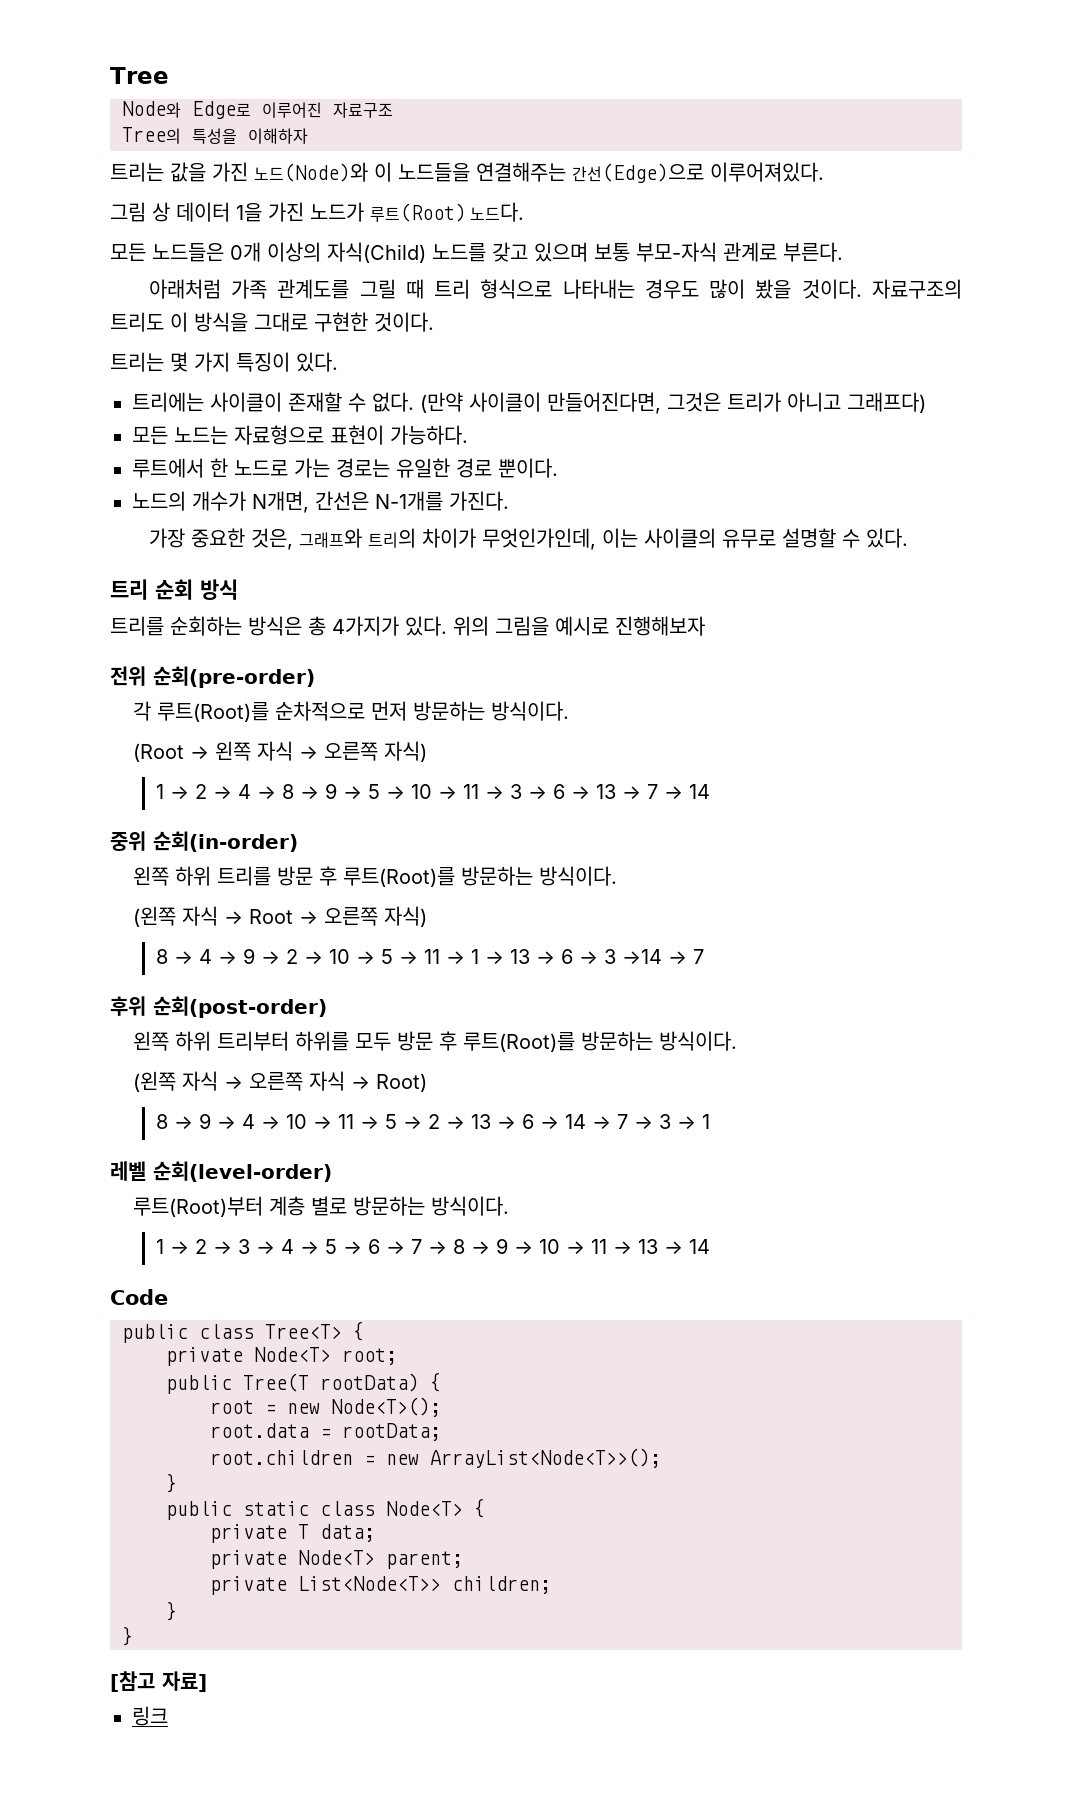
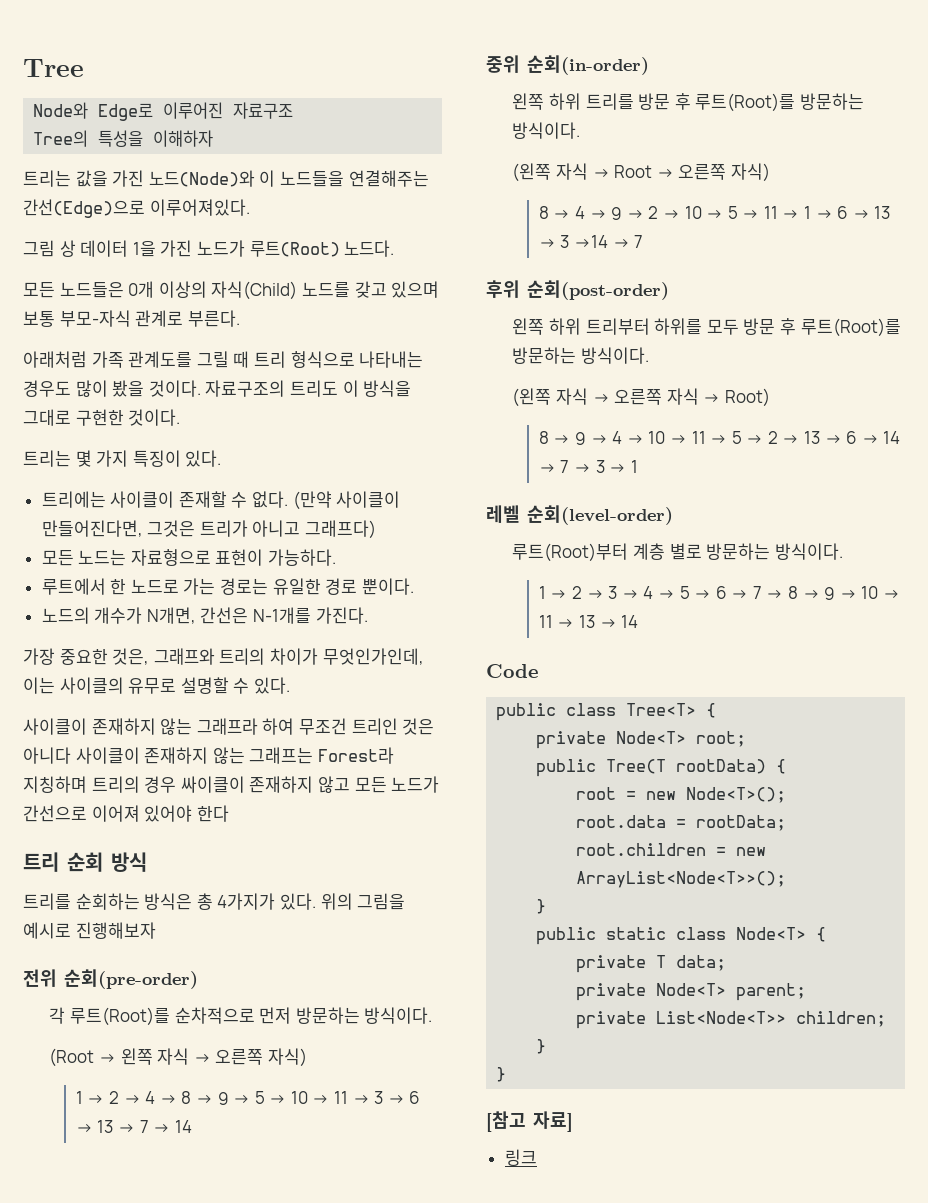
+ 사이클이 존재하지 않는 그래프라 하여 무조건 트리인 것은 아니다 사이클이 존재하지 않는 그래프는 Forest라 지칭하며 트리의 경우 싸이클이 존재하지 않고 모든 노드가 간선으로 이어져 있어야 한다
- 8 → 4 → 9 → 2 → 10 → 5 → 11 → 1 → 13 → 6 → 3 →14 → 7
+ 8 → 4 → 9 → 2 → 10 → 5 → 11 → 1 → 6 → 13 → 3 →14 → 7

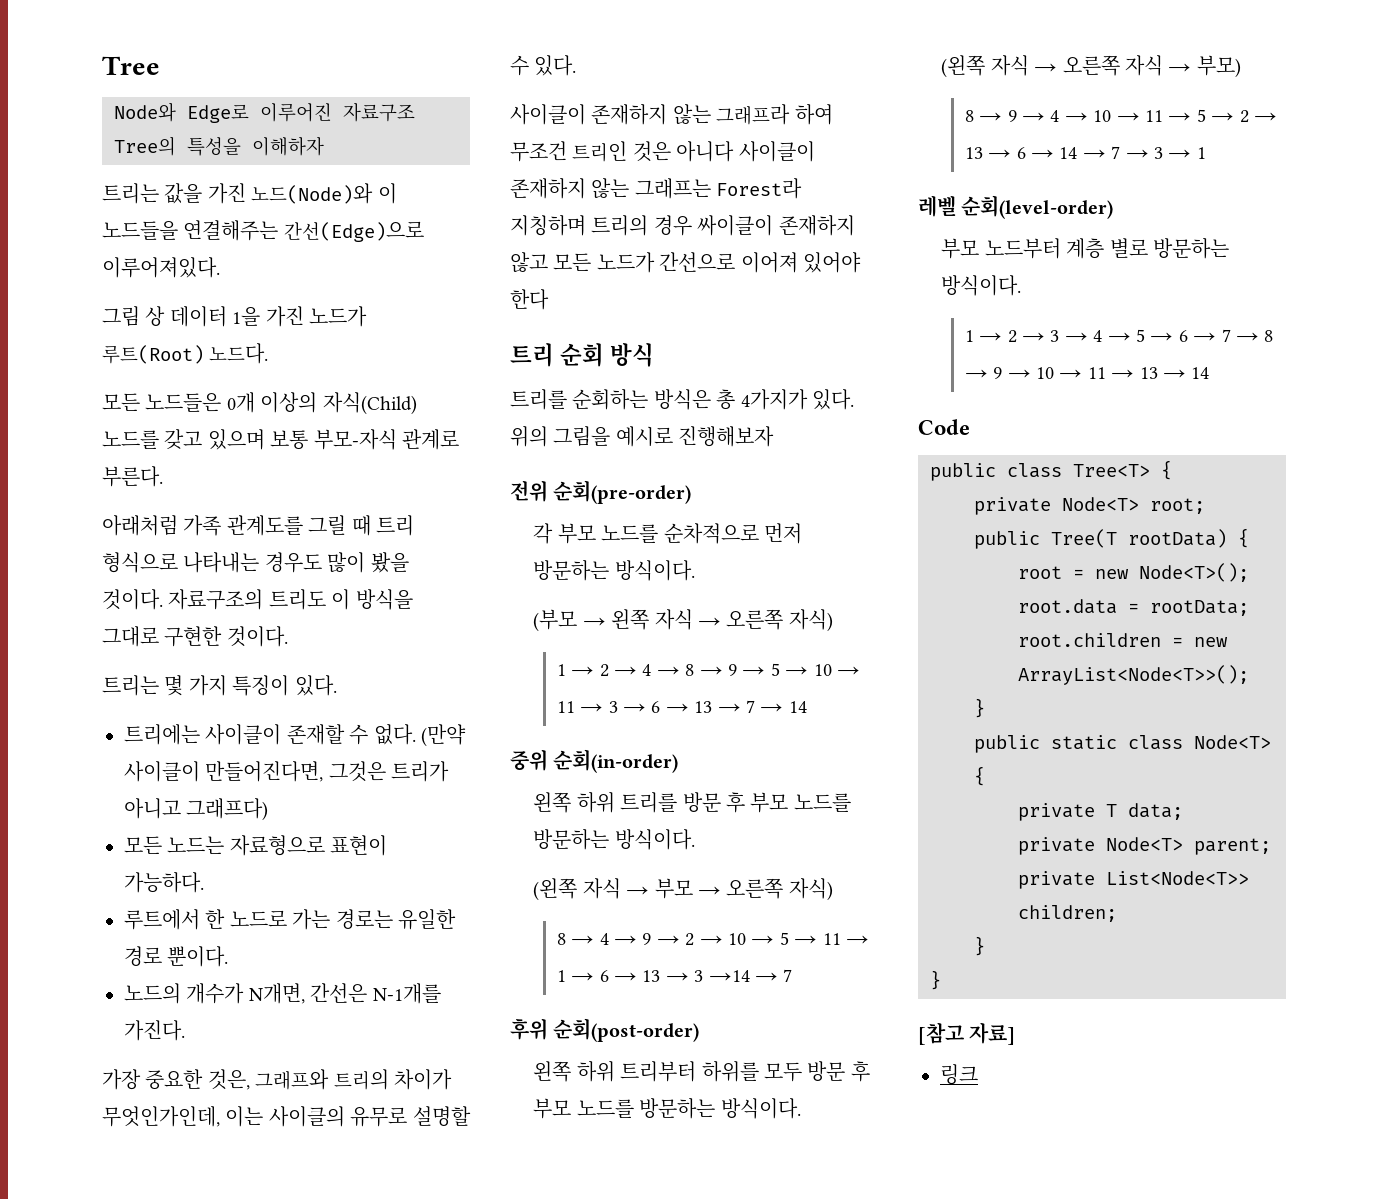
- 각 루트(Root)를 순차적으로 먼저 방문하는 방식이다.
+ 각 부모 노드를 순차적으로 먼저 방문하는 방식이다.
- (Root → 왼쪽 자식 → 오른쪽 자식)
+ (부모 → 왼쪽 자식 → 오른쪽 자식)
- 왼쪽 하위 트리를 방문 후 루트(Root)를 방문하는 방식이다.
- (왼쪽 자식 → Root → 오른쪽 자식)
+ 왼쪽 하위 트리를 방문 후 부모 노드를 방문하는 방식이다.
+ (왼쪽 자식 → 부모 → 오른쪽 자식)
- 왼쪽 하위 트리부터 하위를 모두 방문 후 루트(Root)를 방문하는 방식이다.
+ 왼쪽 하위 트리부터 하위를 모두 방문 후 부모 노드를 방문하는 방식이다.
- (왼쪽 자식 → 오른쪽 자식 → Root)
+ (왼쪽 자식 → 오른쪽 자식 → 부모)
- 루트(Root)부터 계층 별로 방문하는 방식이다.
+ 부모 노드부터 계층 별로 방문하는 방식이다.

